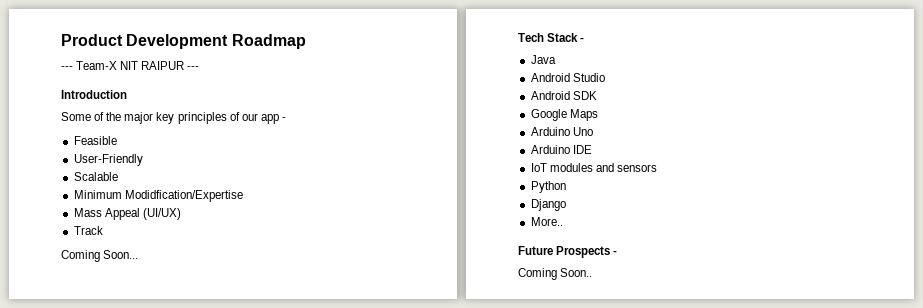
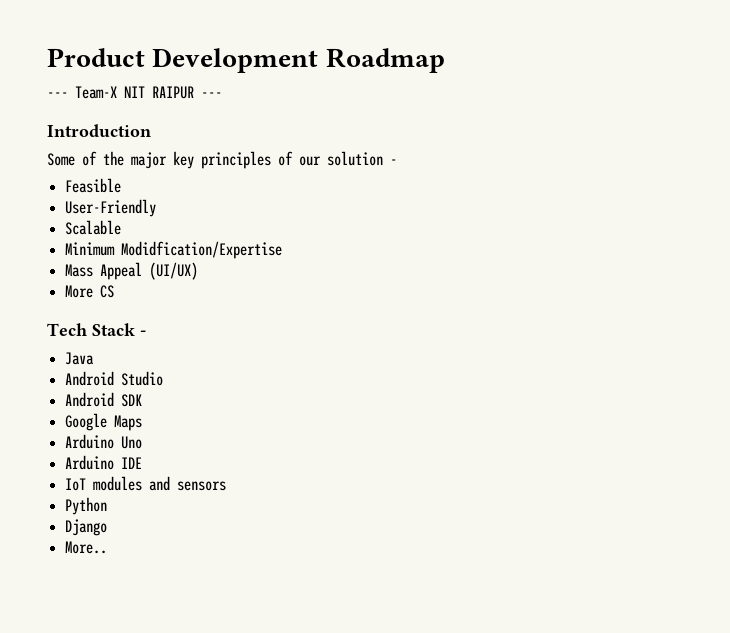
- Some of the major key principles of our app -
+ Some of the major key principles of our solution -
- Track
- Coming Soon...
+ More CS
- Future Prospects -
- Coming Soon..

